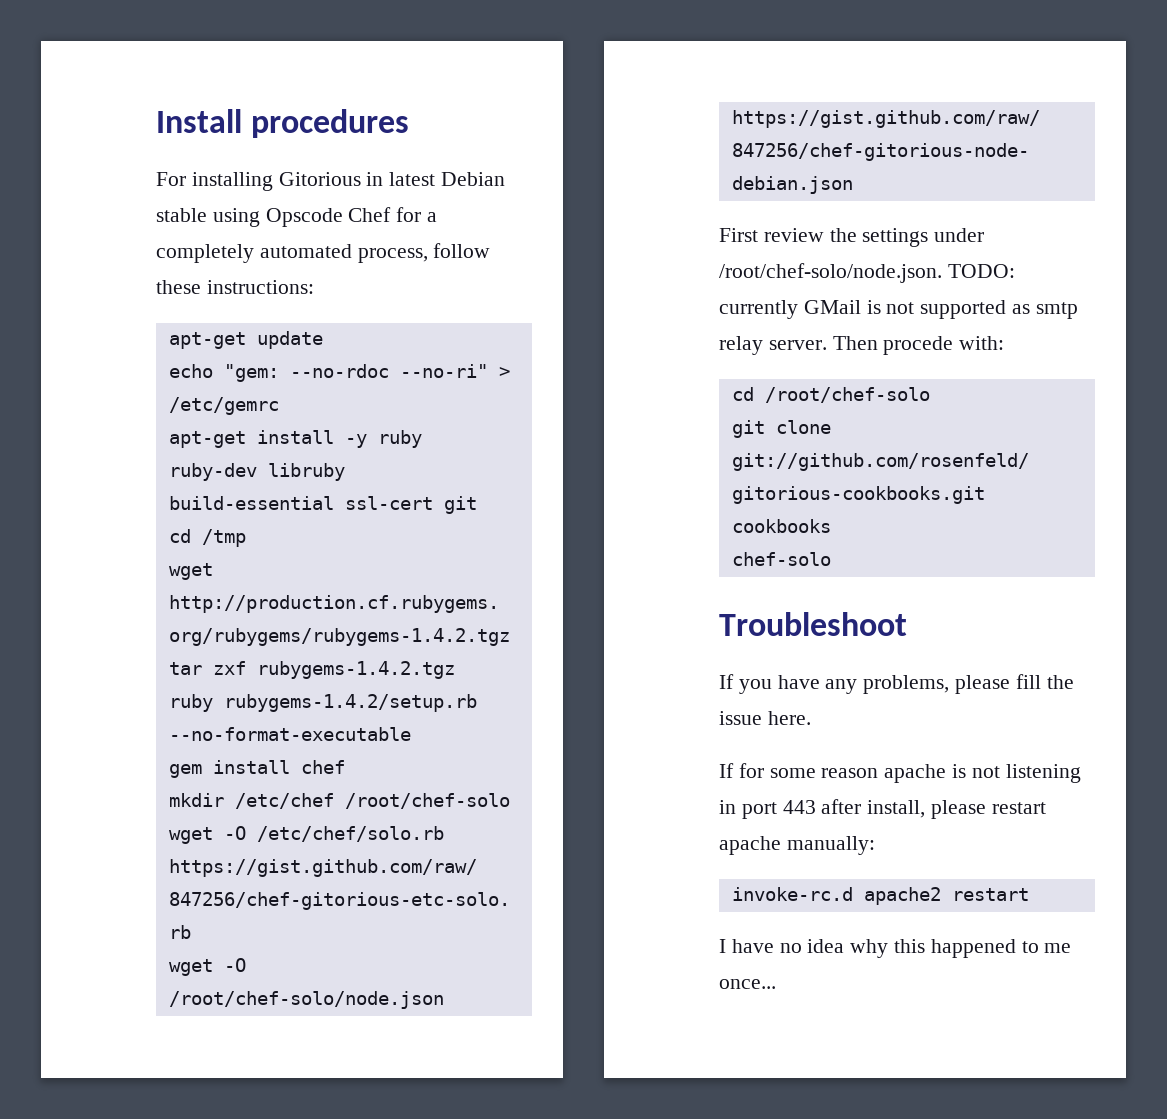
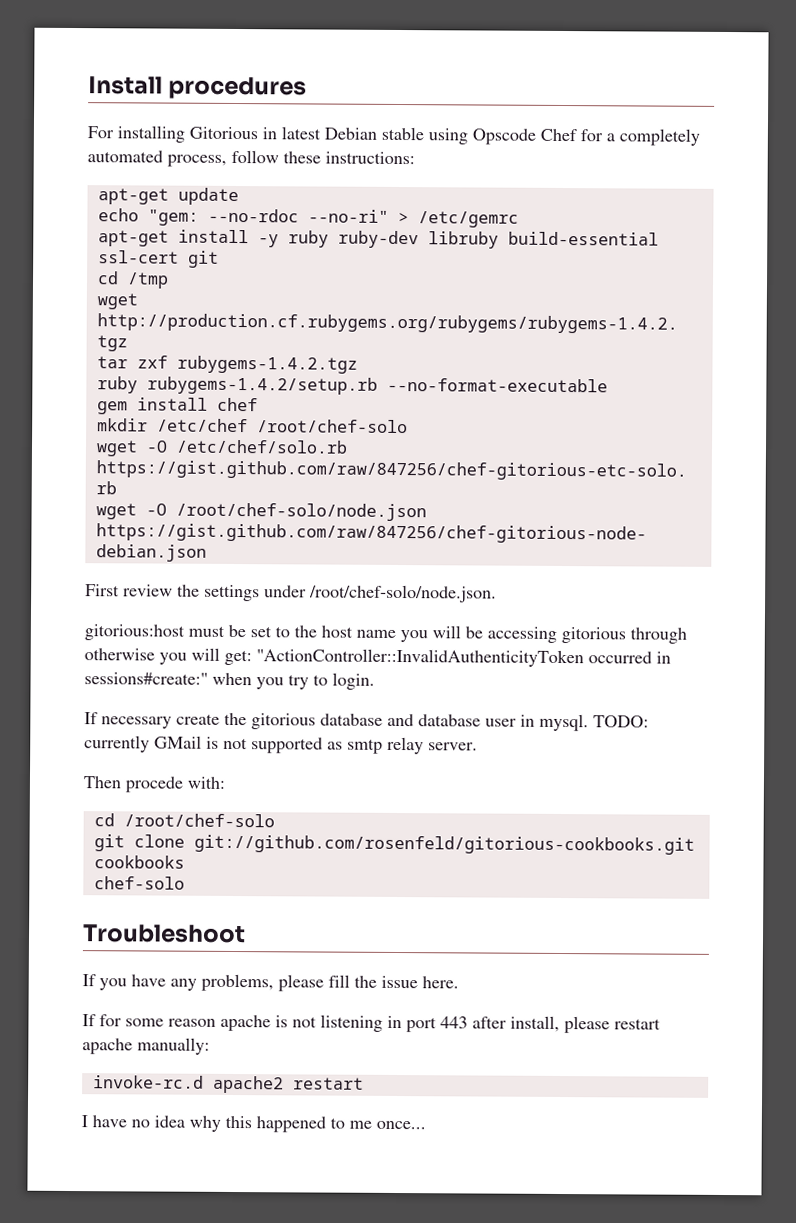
- First review the settings under /root/chef-solo/node.json. TODO: currently GMail is not supported as smtp relay server. Then procede with:
+ First review the settings under /root/chef-solo/node.json.
+ gitorious:host must be set to the host name you will be accessing gitorious through otherwise you will get: "ActionController::InvalidAuthenticityToken occurred in sessions#create:" when you try to login.
+ If necessary create the gitorious database and database user in mysql. TODO: currently GMail is not supported as smtp relay server.
+ Then procede with:

